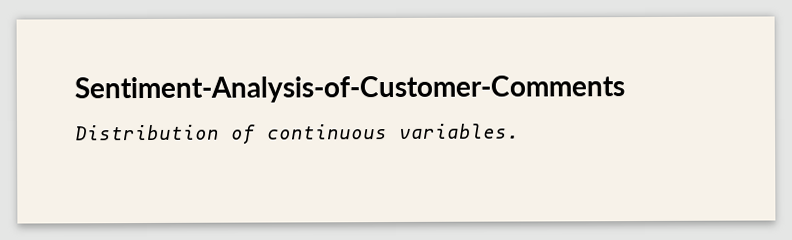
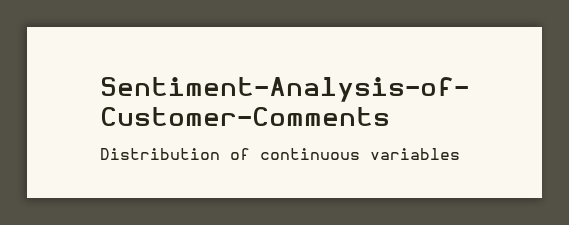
- Distribution of continuous variables.
+ Distribution of continuous variables

